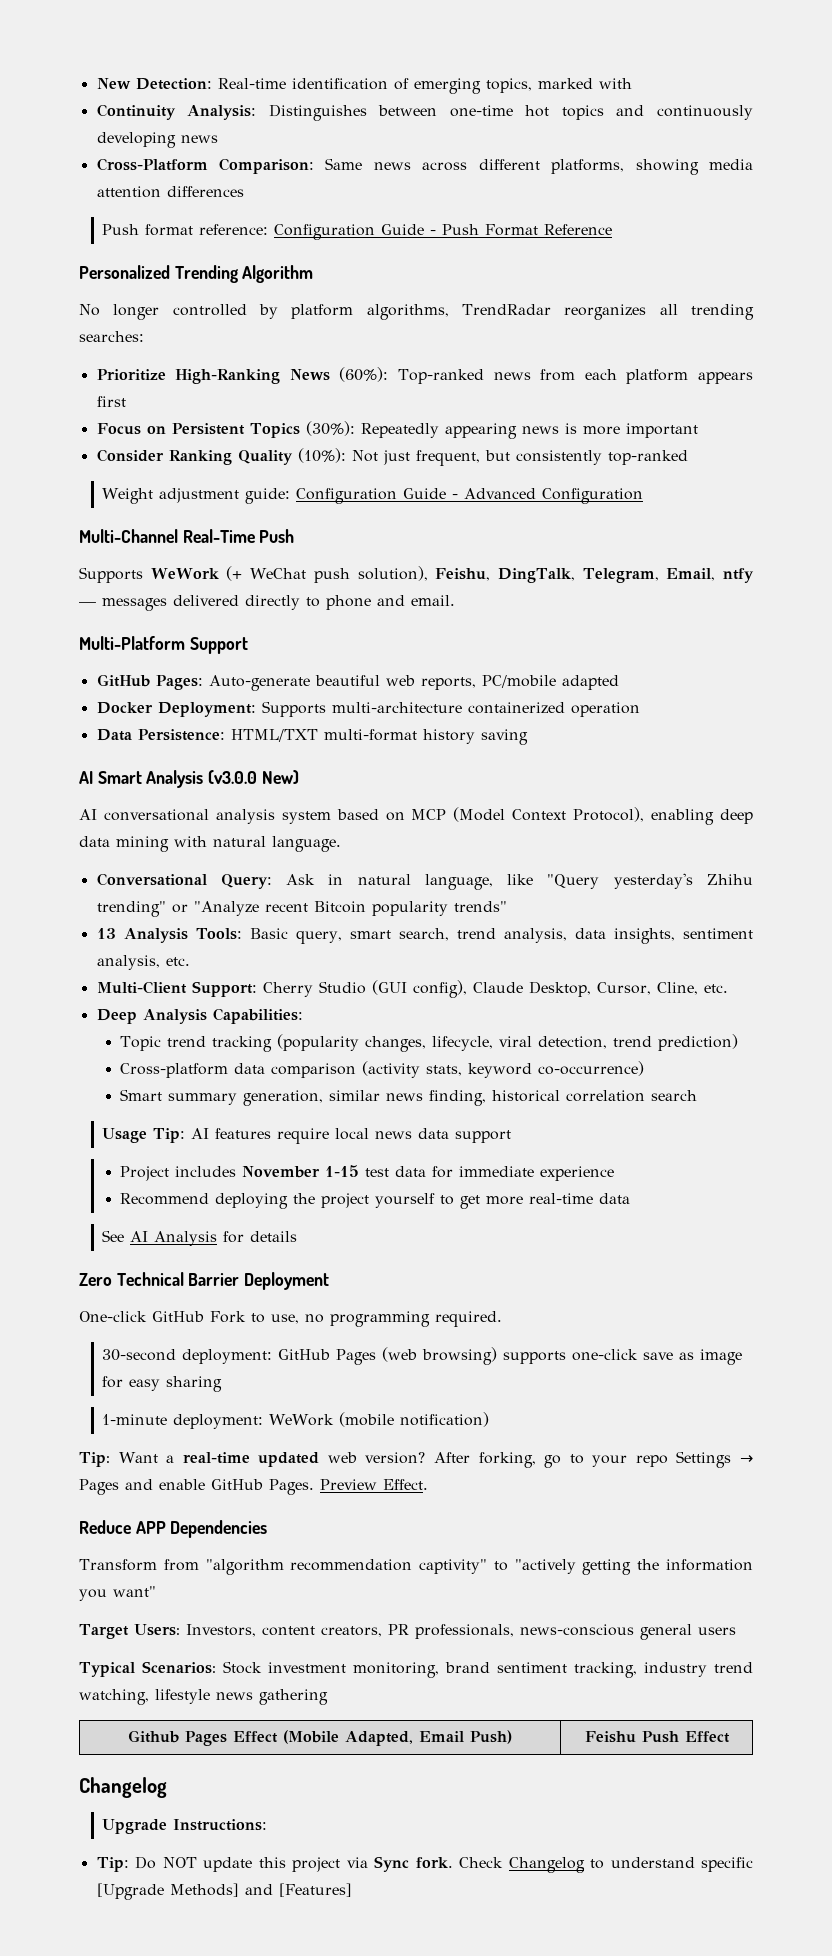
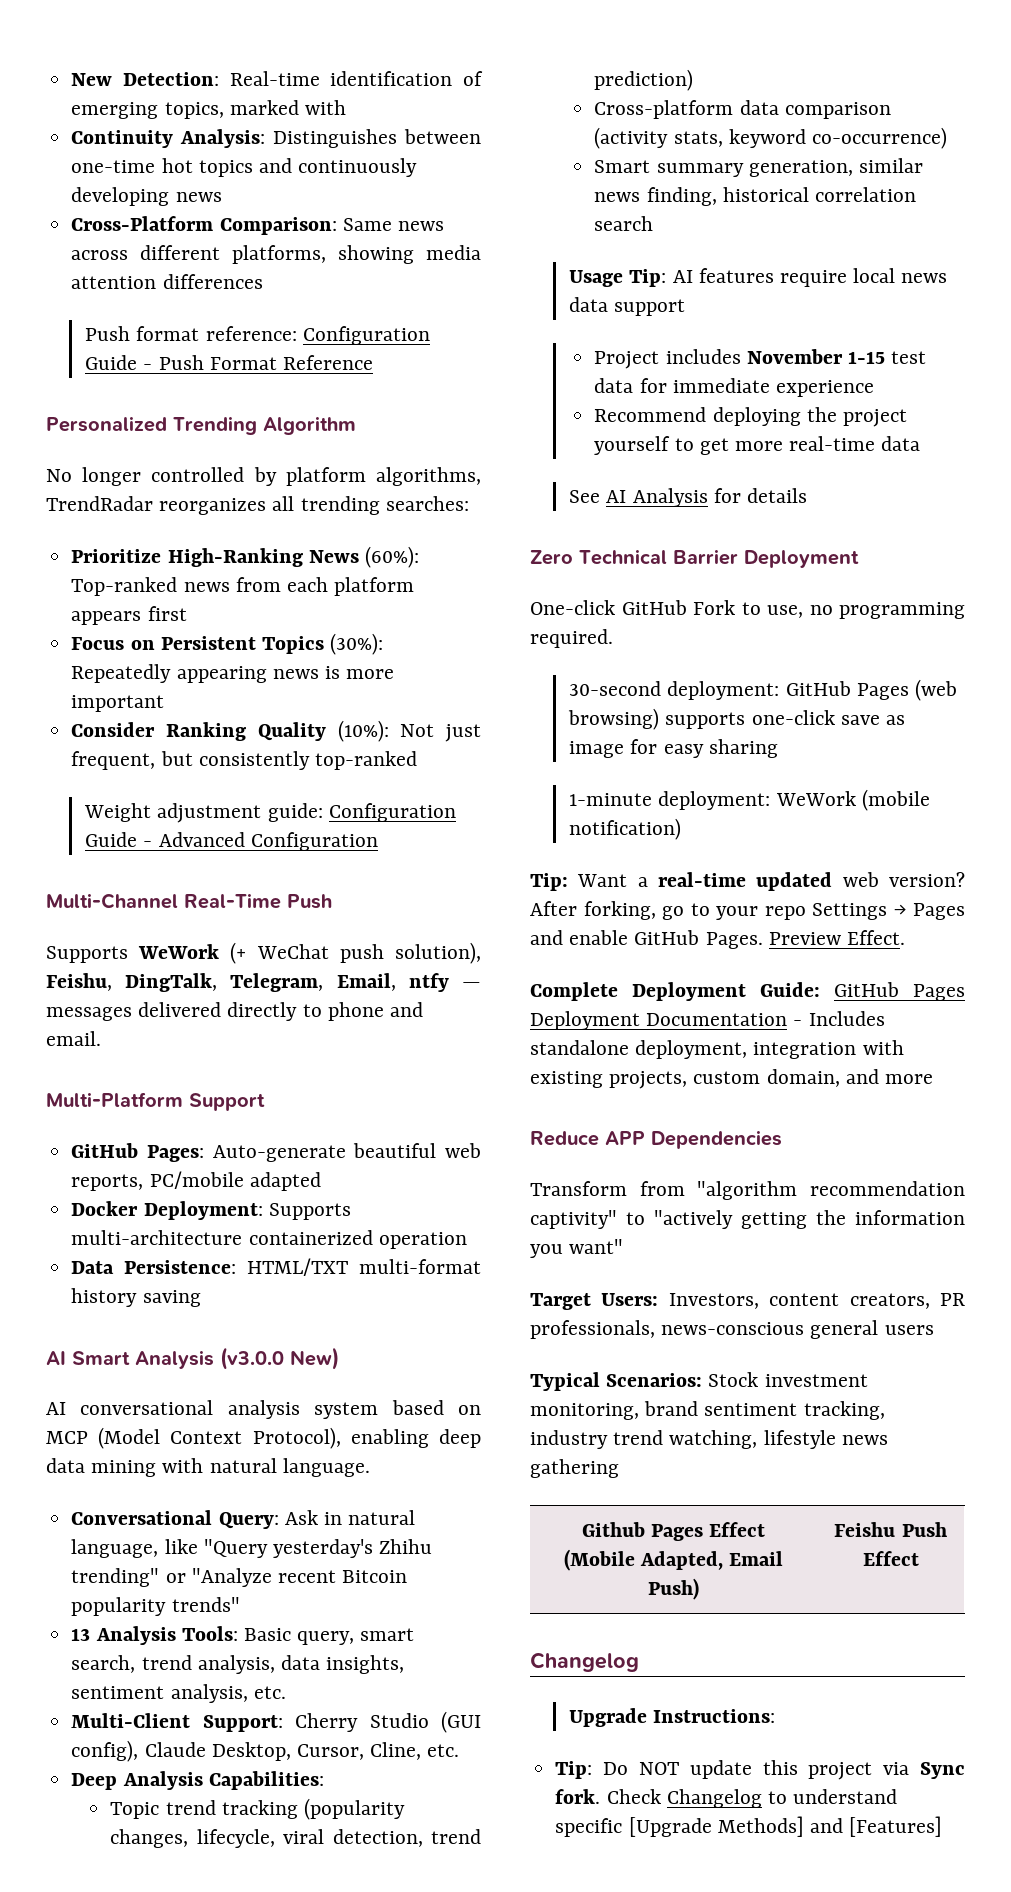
+ Complete Deployment Guide: GitHub Pages Deployment Documentation - Includes standalone deployment, integration with existing projects, custom domain, and more

